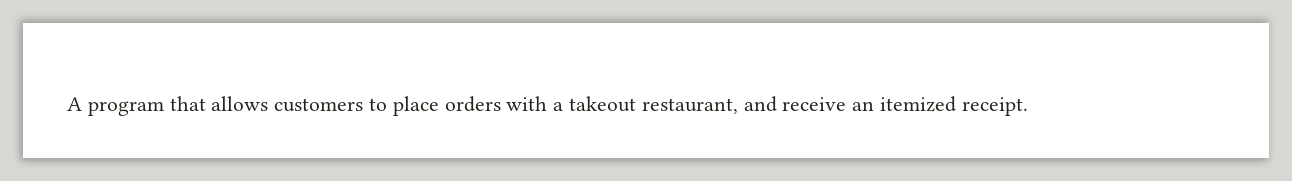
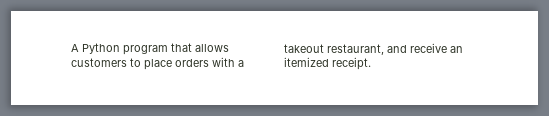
- A program that allows customers to place orders with a takeout restaurant, and receive an itemized receipt.
+ A Python program that allows customers to place orders with a takeout restaurant, and receive an itemized receipt.

